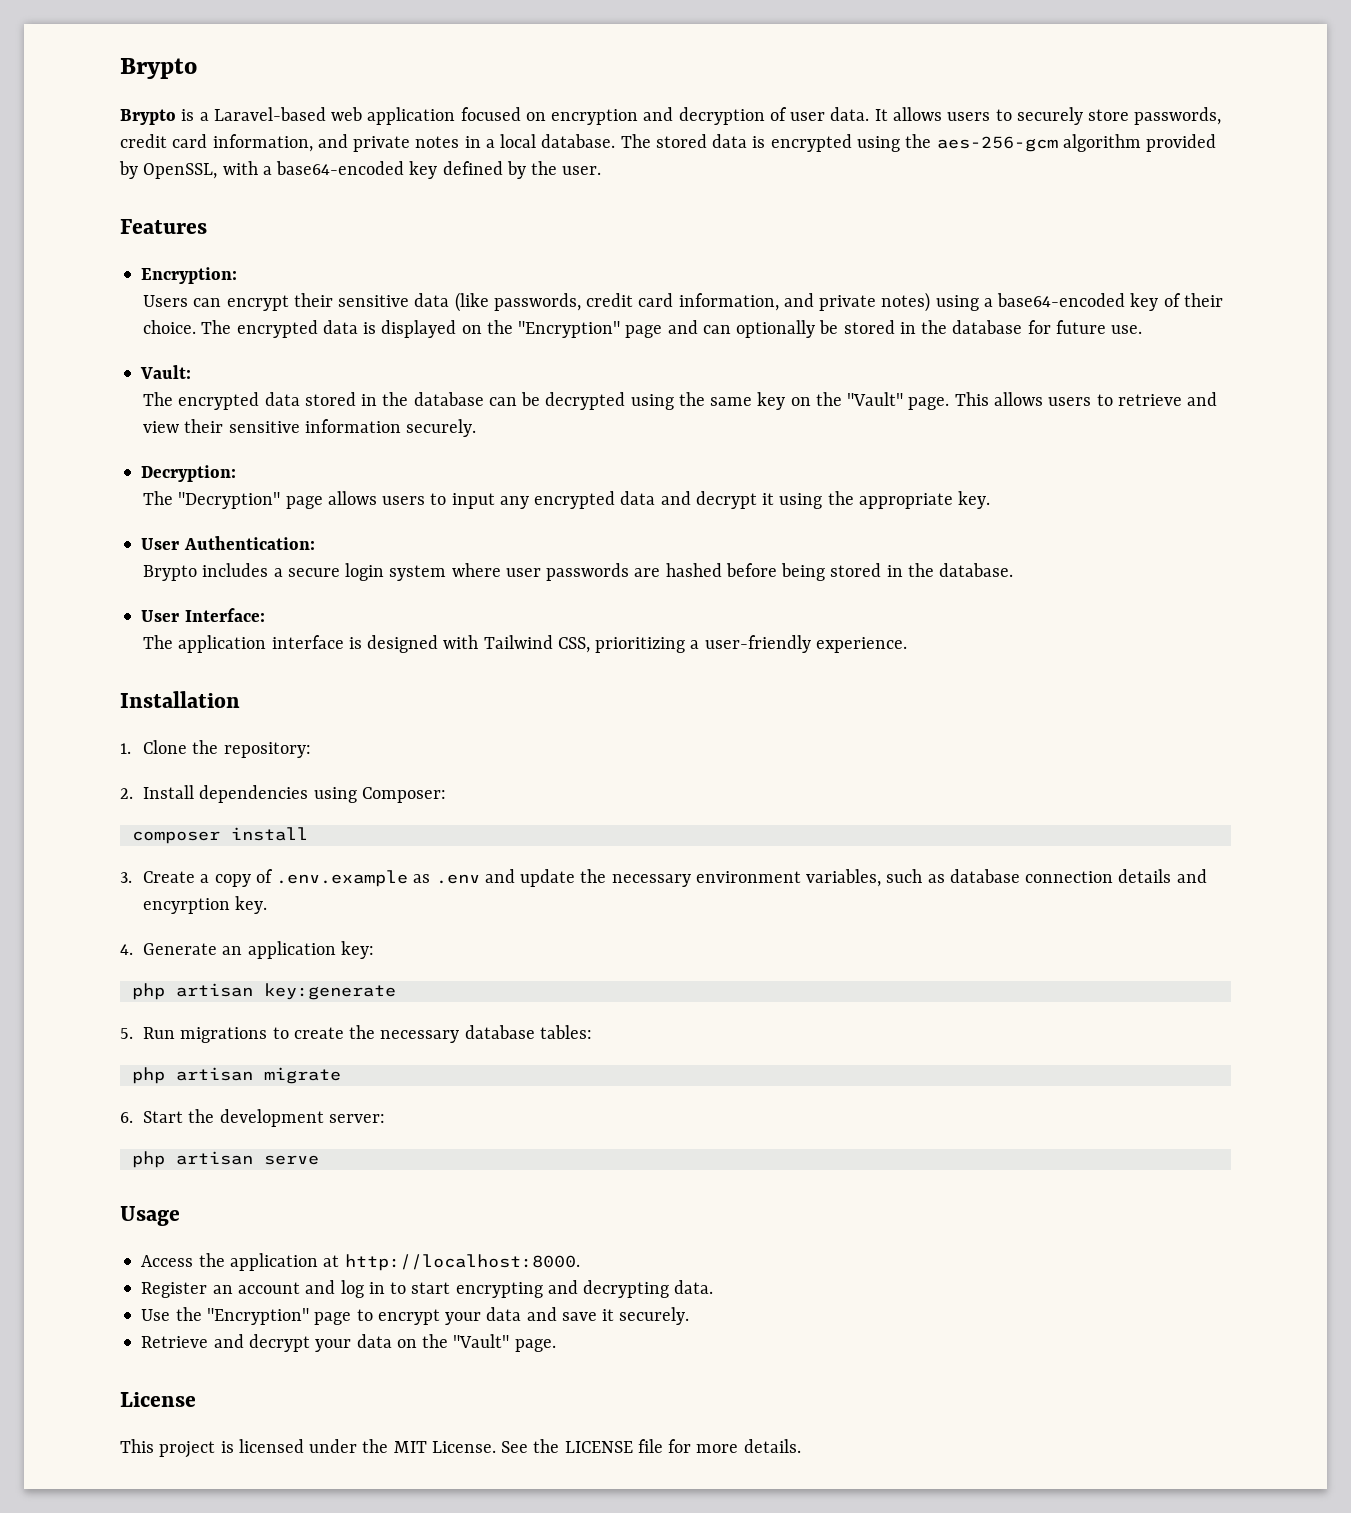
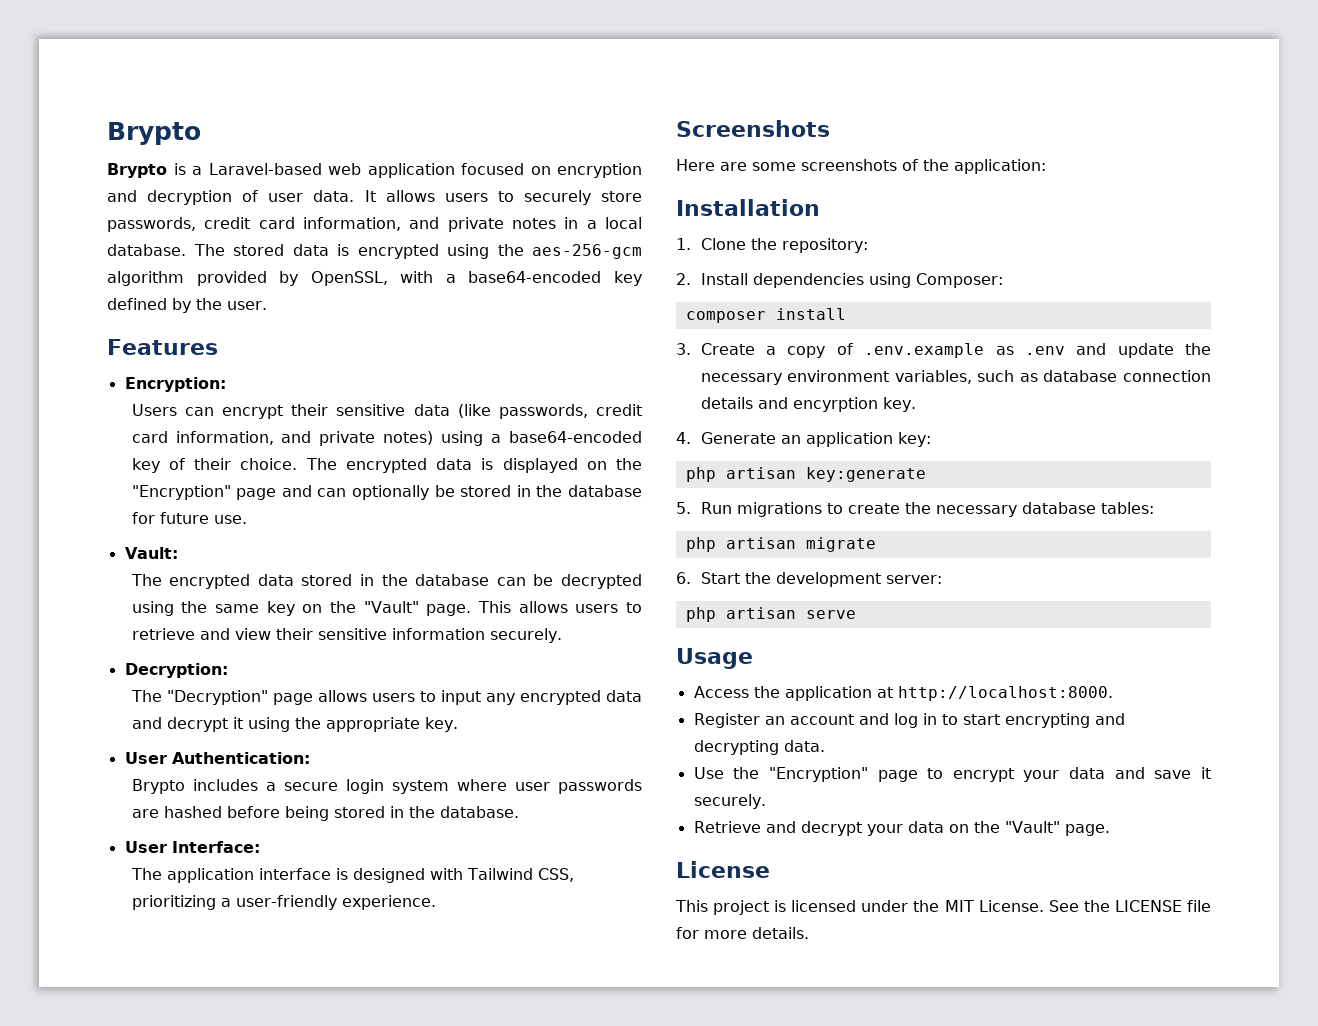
+ Screenshots
+ Here are some screenshots of the application:

